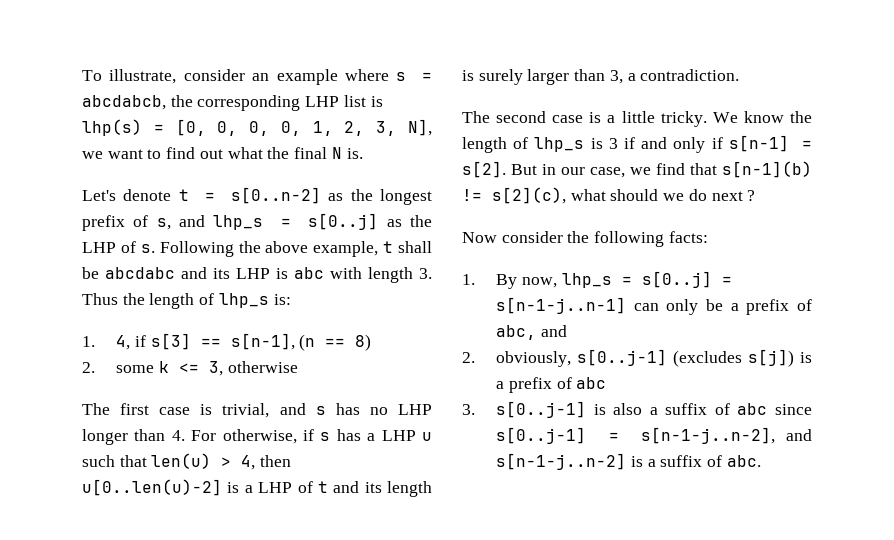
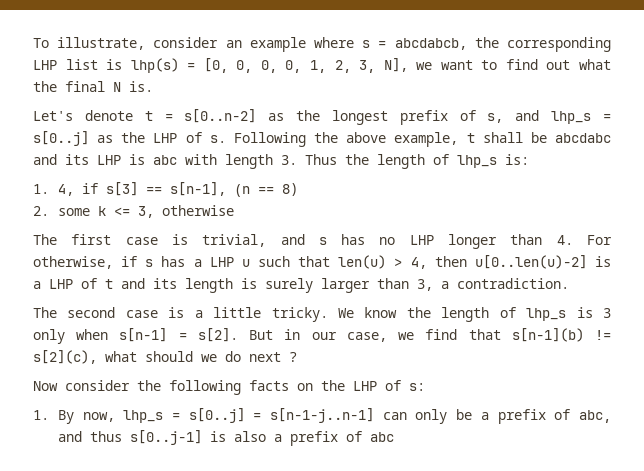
- We know the length of lhp_s is 3 if and only if s[n-1] = s[2].
+ We know the length of lhp_s is 3 only when s[n-1] = s[2].
- Now consider the following facts:
+ Now consider the following facts on the LHP of s:
- 1. By now, lhp_s = s[0..j] = s[n-1-j..n-1] can only be a prefix of abc, and
- 2. obviously, s[0..j-1] (excludes s[j]) is a prefix of abc
- 3. s[0..j-1] is also a suffix of abc since s[0..j-1] = s[n-1-j..n-2], and s[n-1-j..n-2] is a suffix of abc.
+ 1. By now, lhp_s = s[0..j] = s[n-1-j..n-1] can only be a prefix of abc, and thus s[0..j-1] is also a prefix of abc

